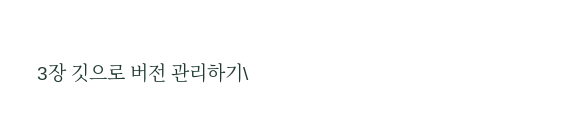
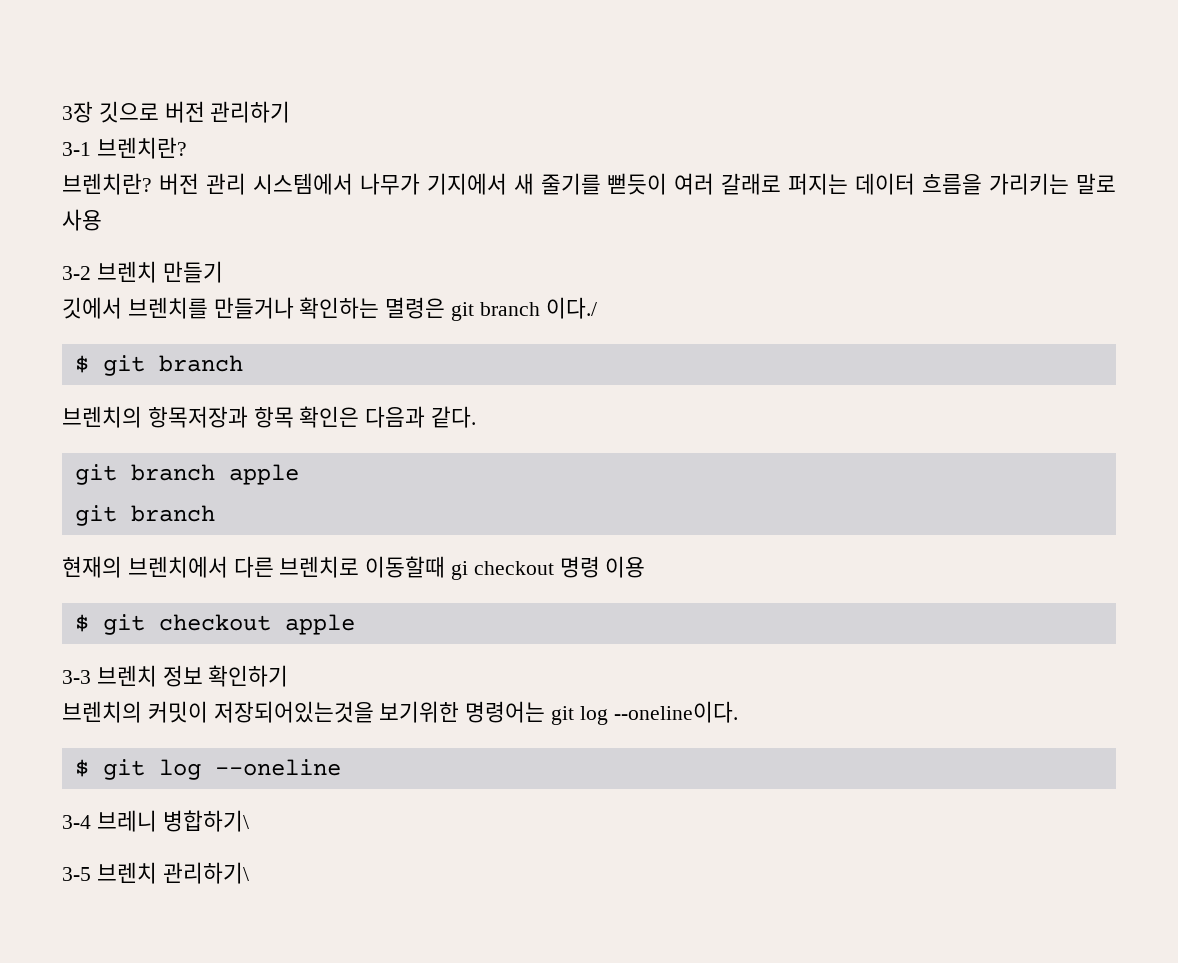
- 3장 깃으로 버전 관리하기\
+ 3장 깃으로 버전 관리하기
+ 3-1 브렌치란?
+ 브렌치란? 버전 관리 시스템에서 나무가 기지에서 새 줄기를 뻗듯이 여러 갈래로 퍼지는 데이터 흐름을 가리키는 말로 사용
+ 3-2 브렌치 만들기
+ 깃에서 브렌치를 만들거나 확인하는 멸령은 git branch 이다./
+ $ git branch
+ 브렌치의 항목저장과 항목 확인은 다음과 같다.
+ git branch apple
+ git branch
+ 현재의 브렌치에서 다른 브렌치로 이동할때 gi checkout 명령 이용
+ $ git checkout apple
+ 3-3 브렌치 정보 확인하기
+ 브렌치의 커밋이 저장되어있는것을 보기위한 명령어는 git log --oneline이다.
+ $ git log --oneline
+ 3-4 브레니 병합하기\
+ 3-5 브렌치 관리하기\

